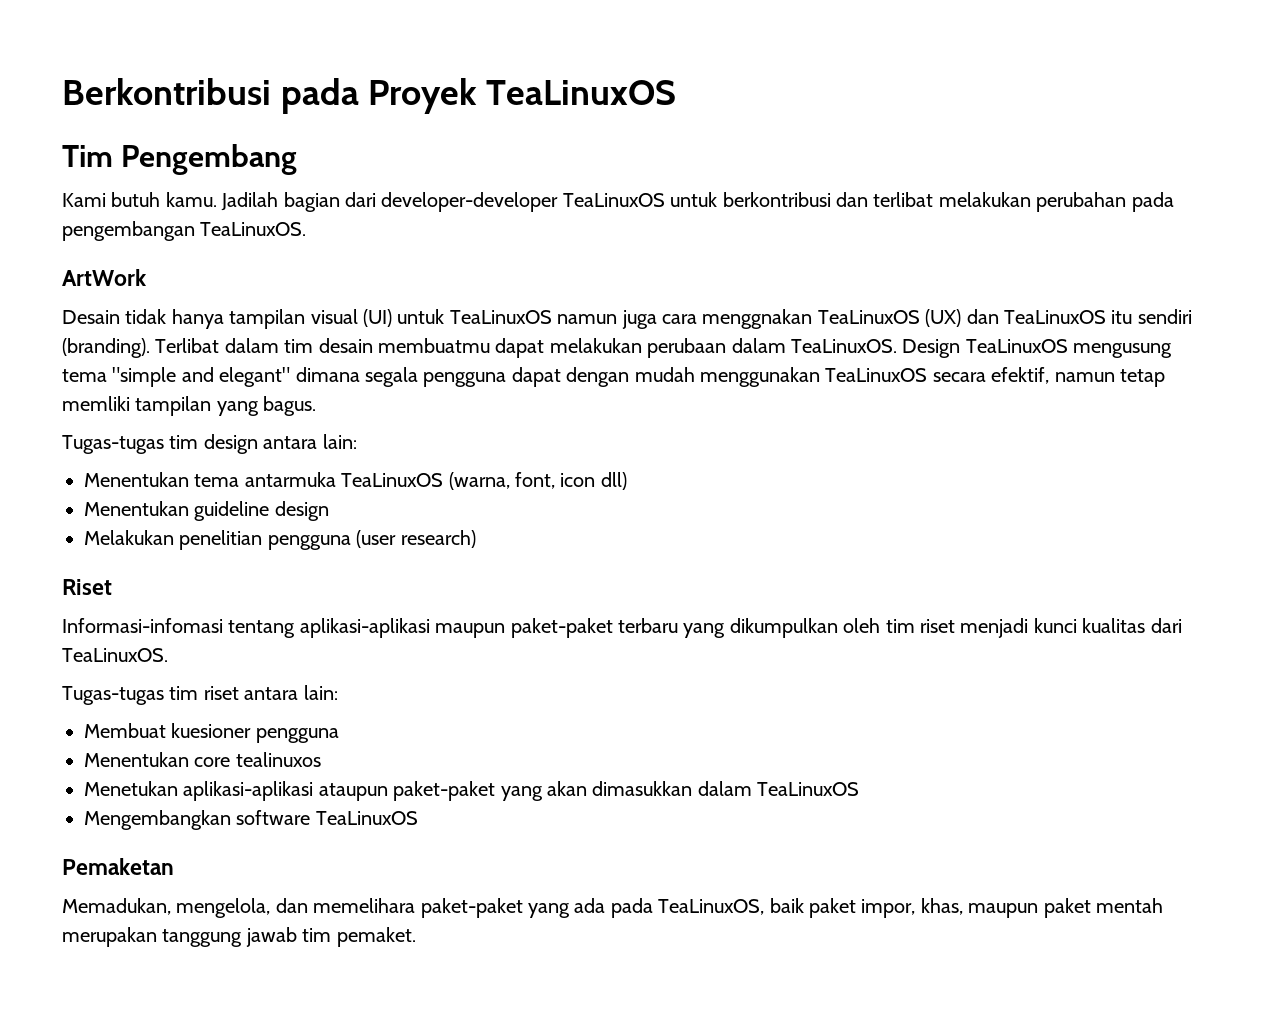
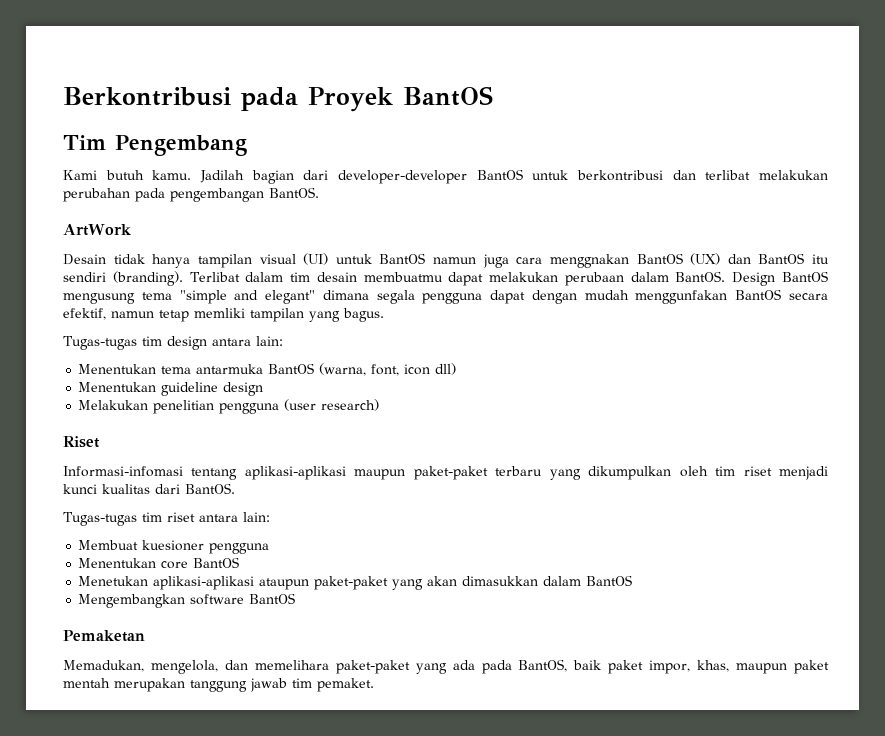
- Berkontribusi pada Proyek TeaLinuxOS
+ Berkontribusi pada Proyek BantOS
- Jadilah bagian dari developer-developer TeaLinuxOS untuk berkontribusi dan terlibat melakukan perubahan pada pengembangan TeaLinuxOS.
+ Jadilah bagian dari developer-developer BantOS untuk berkontribusi dan terlibat melakukan perubahan pada pengembangan BantOS.
- Desain tidak hanya tampilan visual (UI) untuk TeaLinuxOS namun juga cara menggnakan TeaLinuxOS (UX) dan TeaLinuxOS itu sendiri (branding).
+ Desain tidak hanya tampilan visual (UI) untuk BantOS namun juga cara menggnakan BantOS (UX) dan BantOS itu sendiri (branding).
- Terlibat dalam tim desain membuatmu dapat melakukan perubaan dalam TeaLinuxOS. Design TeaLinuxOS mengusung tema "simple and elegant" dimana segala pengguna dapat dengan mudah menggunakan TeaLinuxOS secara efektif, namun tetap memliki tampilan yang bagus.
+ Terlibat dalam tim desain membuatmu dapat melakukan perubaan dalam BantOS. Design BantOS mengusung tema "simple and elegant" dimana segala pengguna dapat dengan mudah menggunfakan BantOS secara efektif, namun tetap memliki tampilan yang bagus.
- Menentukan tema antarmuka TeaLinuxOS (warna, font, icon dll)
+ Menentukan tema antarmuka BantOS (warna, font, icon dll)
- Informasi-infomasi tentang aplikasi-aplikasi maupun paket-paket terbaru yang dikumpulkan oleh tim riset menjadi kunci kualitas dari TeaLinuxOS.
+ Informasi-infomasi tentang aplikasi-aplikasi maupun paket-paket terbaru yang dikumpulkan oleh tim riset menjadi kunci kualitas dari BantOS.
- Menentukan core tealinuxos
+ Menentukan core BantOS
- Menetukan aplikasi-aplikasi ataupun paket-paket yang akan dimasukkan dalam TeaLinuxOS
+ Menetukan aplikasi-aplikasi ataupun paket-paket yang akan dimasukkan dalam BantOS
- Mengembangkan software TeaLinuxOS
+ Mengembangkan software BantOS
- Memadukan, mengelola, dan memelihara paket-paket yang ada pada TeaLinuxOS, baik paket impor, khas, maupun paket mentah merupakan tanggung jawab tim pemaket.
+ Memadukan, mengelola, dan memelihara paket-paket yang ada pada BantOS, baik paket impor, khas, maupun paket mentah merupakan tanggung jawab tim pemaket.

